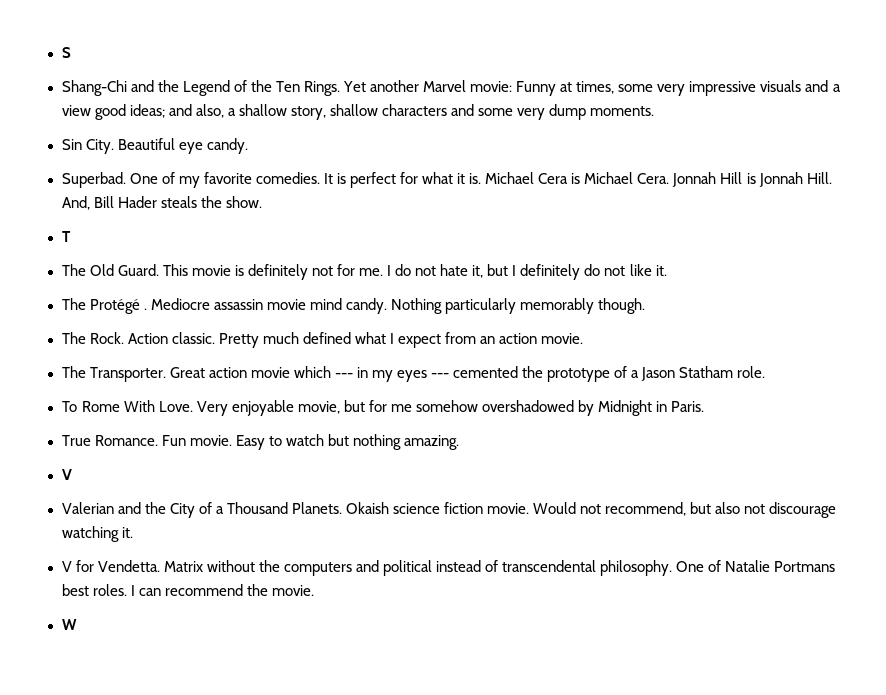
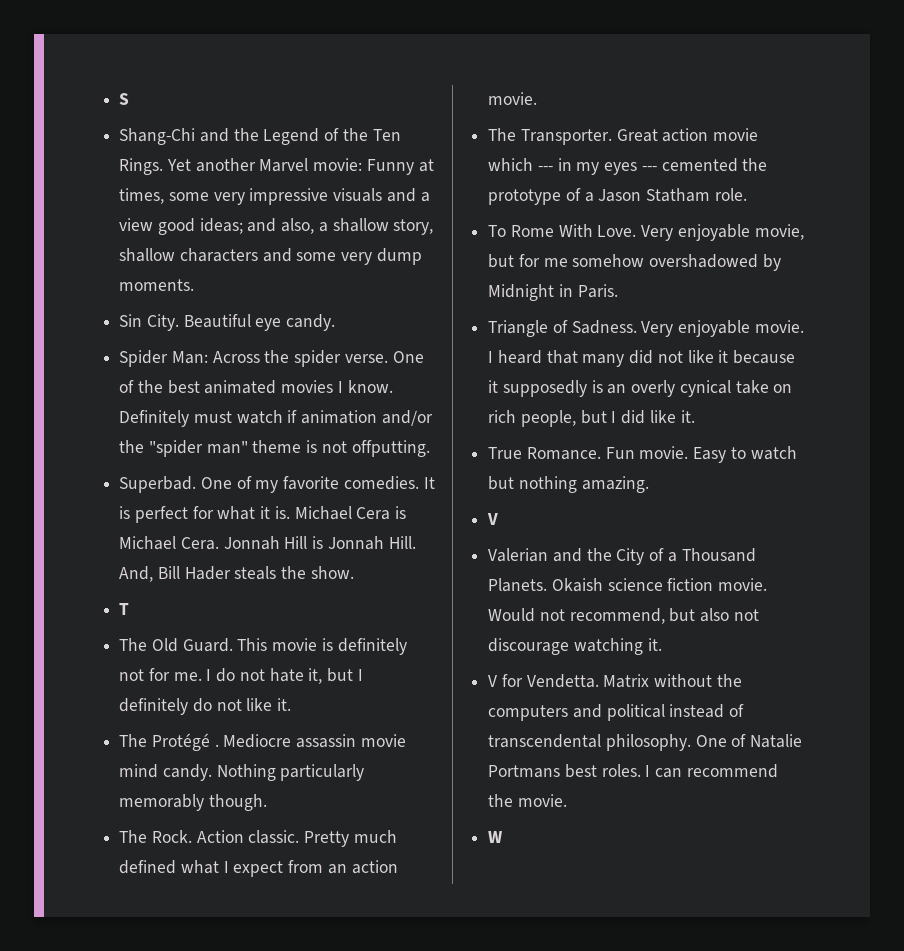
+ Spider Man: Across the spider verse. One of the best animated movies I know. Definitely must watch if animation and/or the "spider man" theme is not offputting.
+ Triangle of Sadness. Very enjoyable movie. I heard that many did not like it because it supposedly is an overly cynical take on rich people, but I did like it.

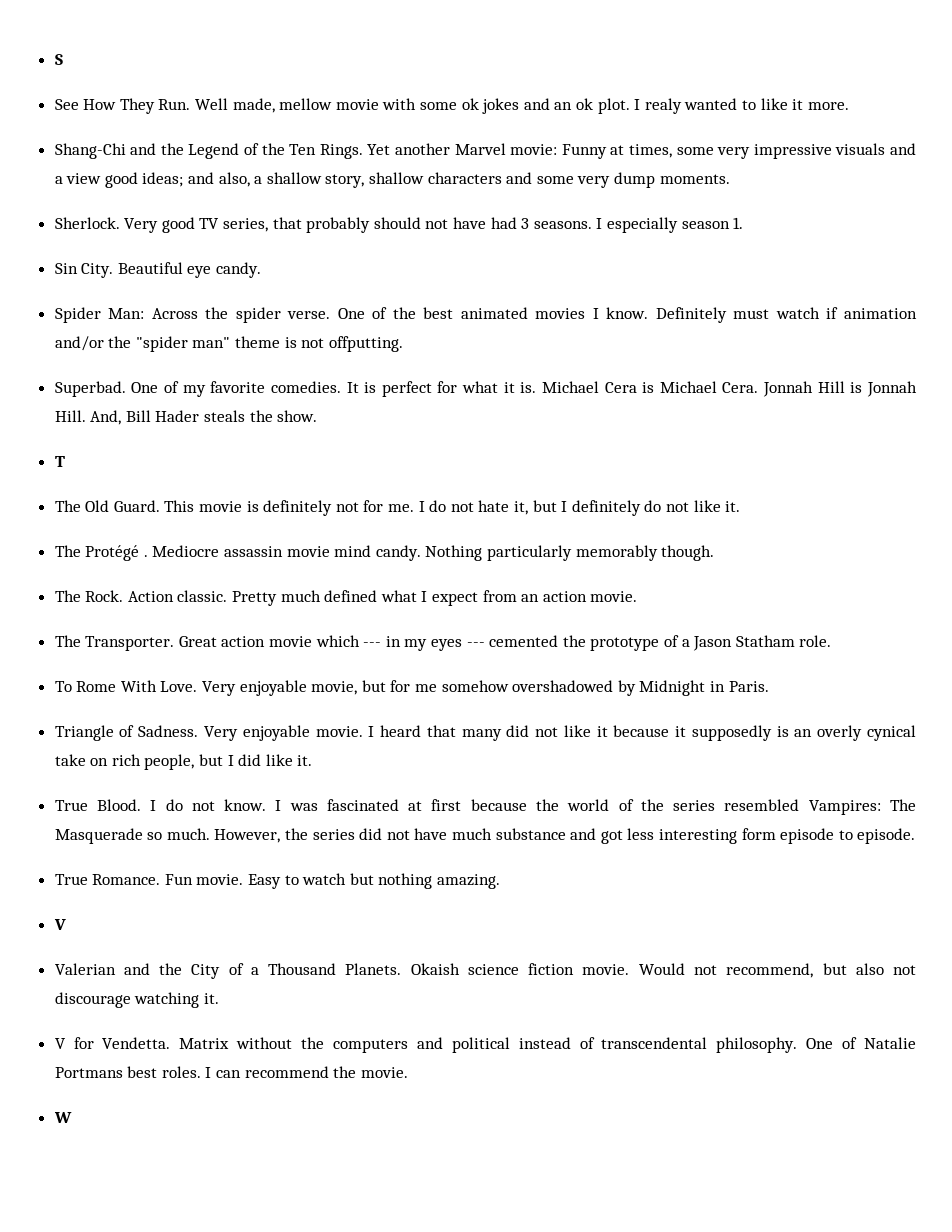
+ See How They Run. Well made, mellow movie with some ok jokes and an ok plot. I realy wanted to like it more.
+ Sherlock. Very good TV series, that probably should not have had 3 seasons. I especially season 1.
+ True Blood. I do not know. I was fascinated at first because the world of the series resembled Vampires: The Masquerade so much. However, the series did not have much substance and got less interesting form episode to episode.

